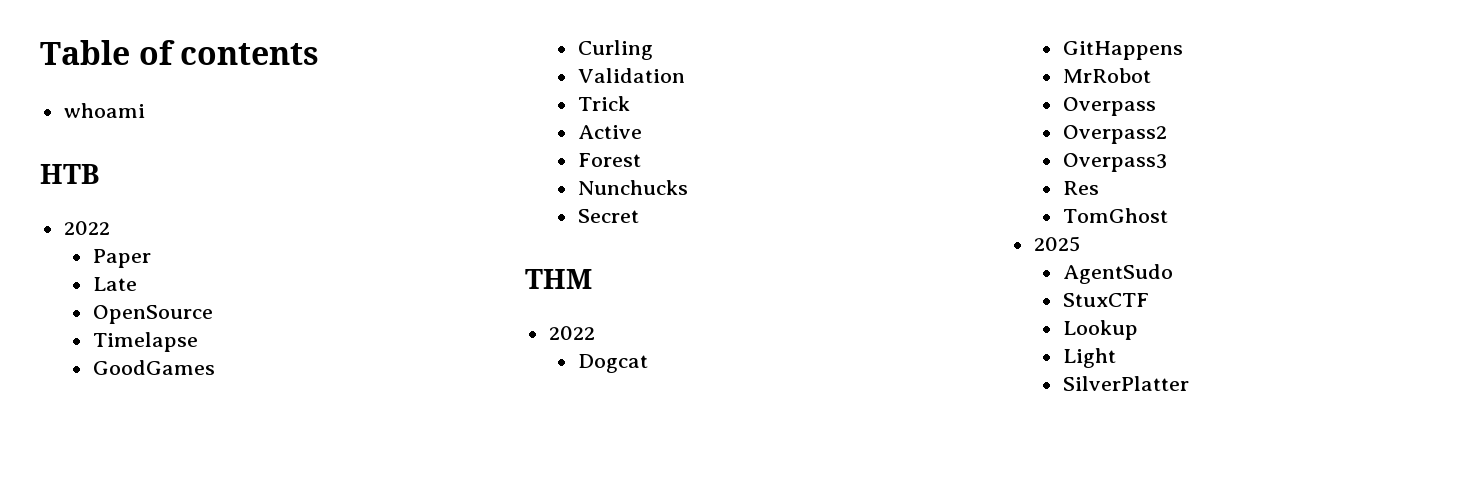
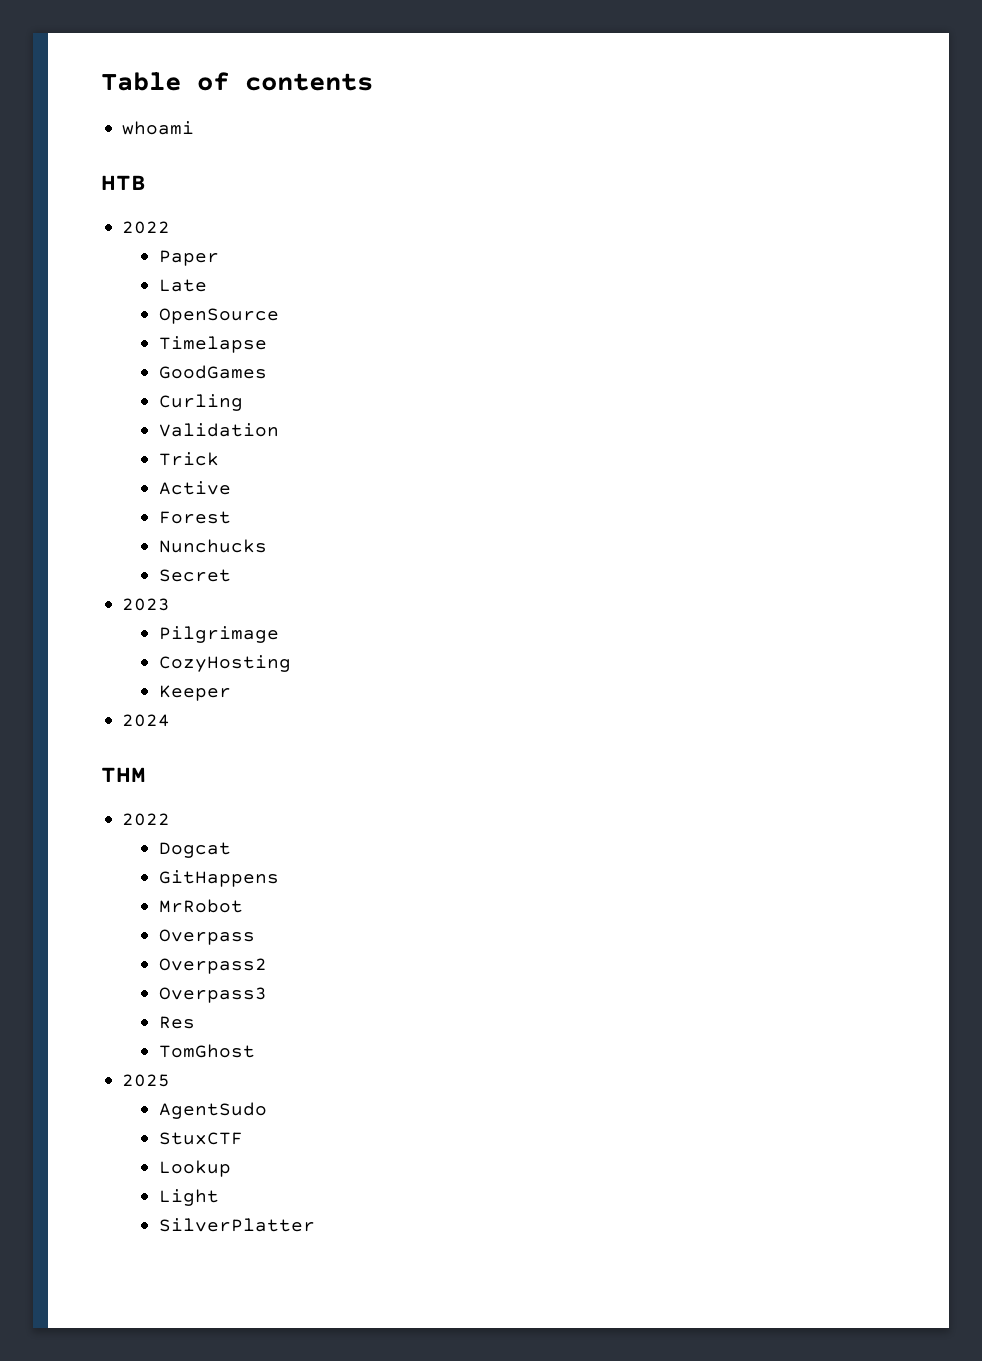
+ 2023
+ Pilgrimage
+ CozyHosting
+ Keeper
+ 2024

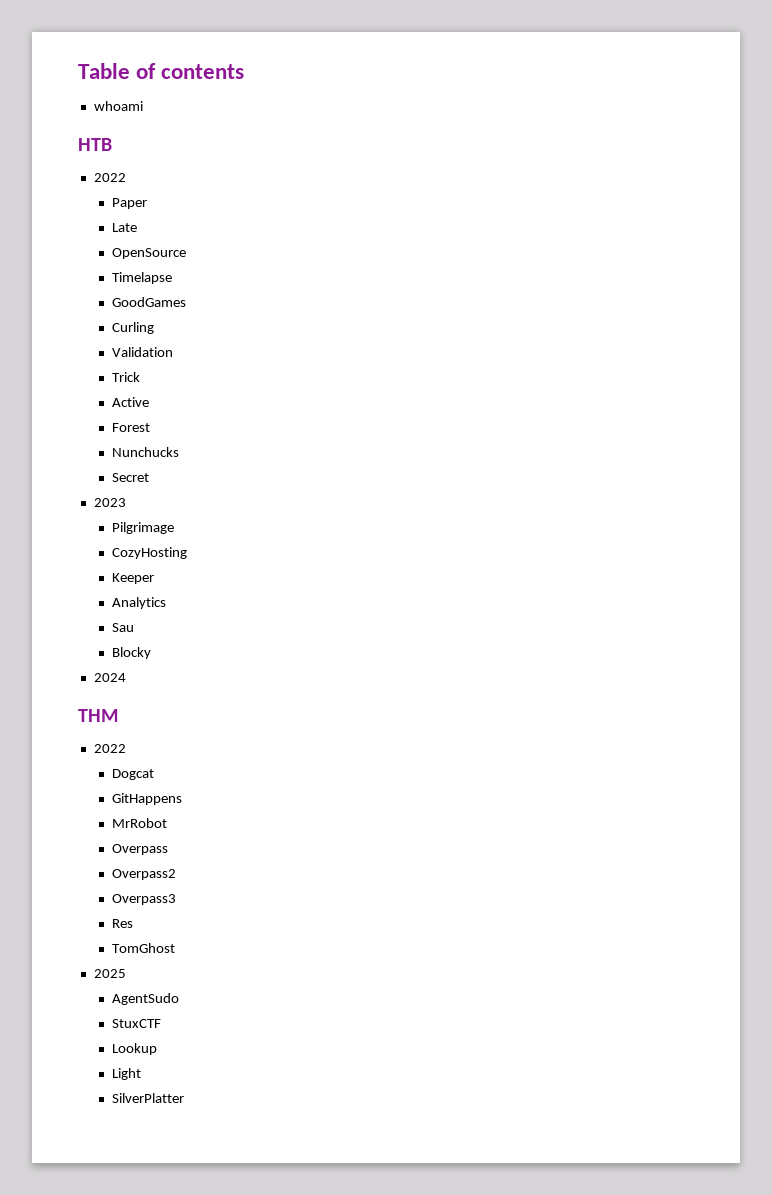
+ Analytics
+ Sau
+ Blocky

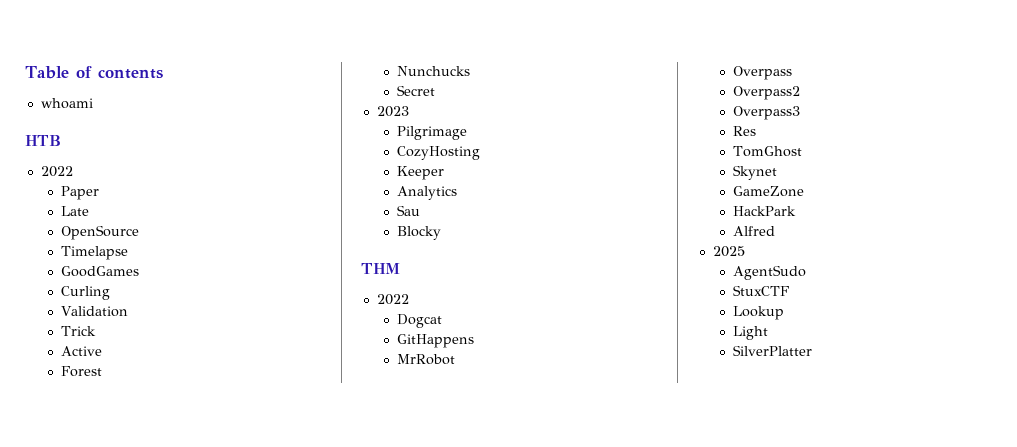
- 2024
+ Skynet
+ GameZone
+ HackPark
+ Alfred

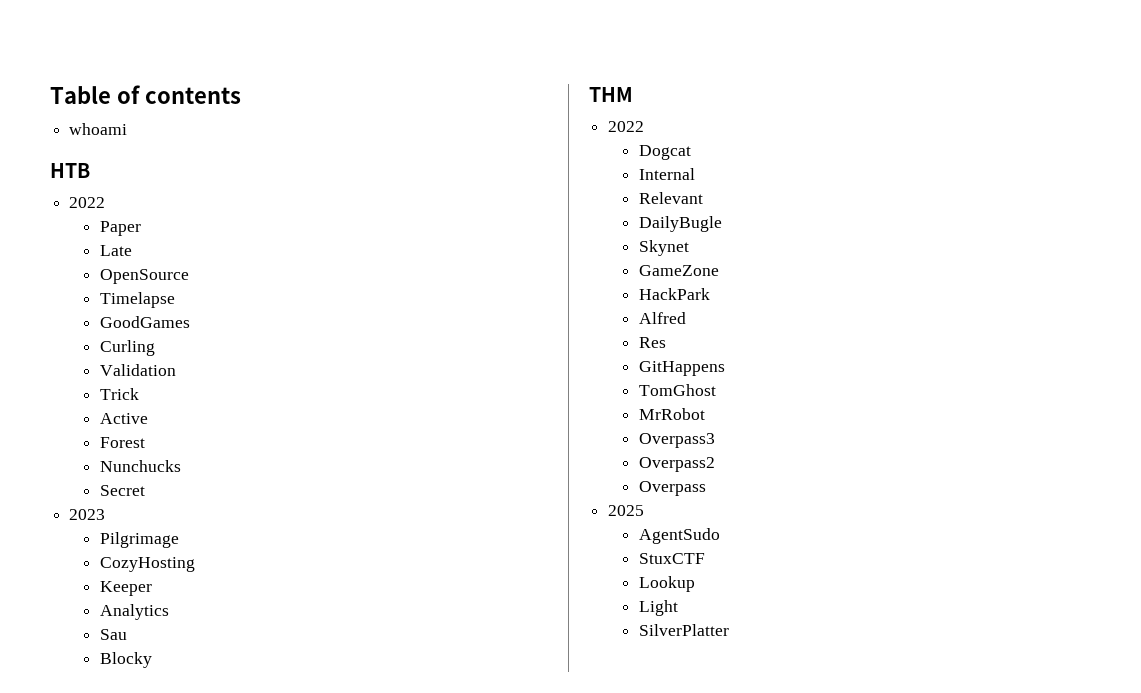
- GitHappens
- MrRobot
- Overpass
- Overpass2
- Overpass3
- Res
- TomGhost
+ Internal
+ Relevant
+ DailyBugle
  Skynet
  GameZone
  HackPark
  Alfred
+ Res
+ GitHappens
+ TomGhost
+ MrRobot
+ Overpass3
+ Overpass2
+ Overpass

